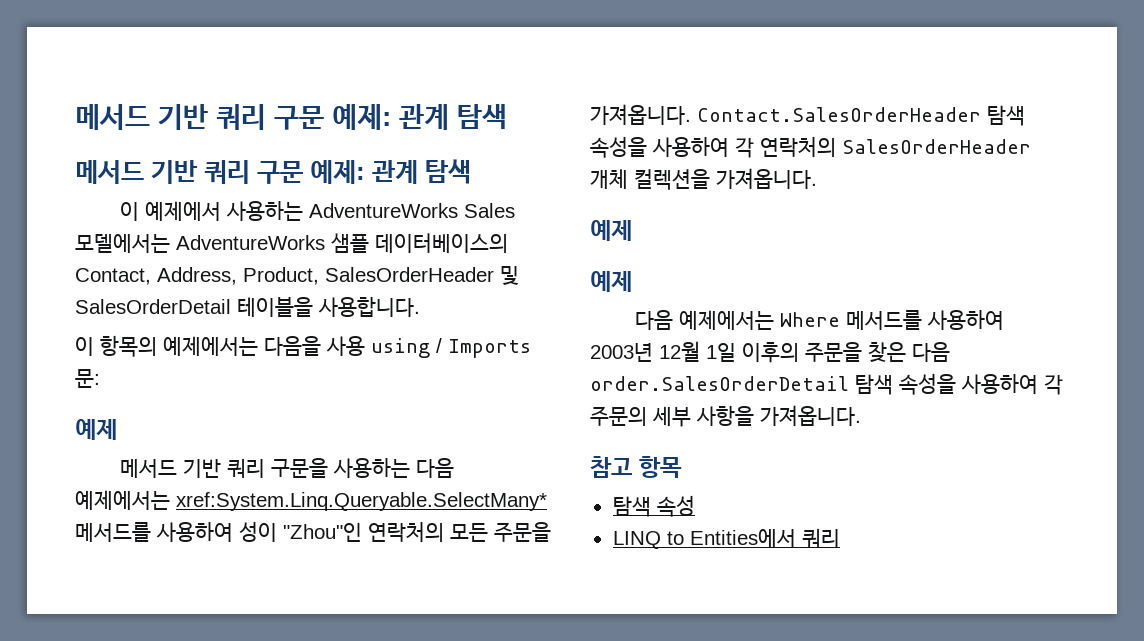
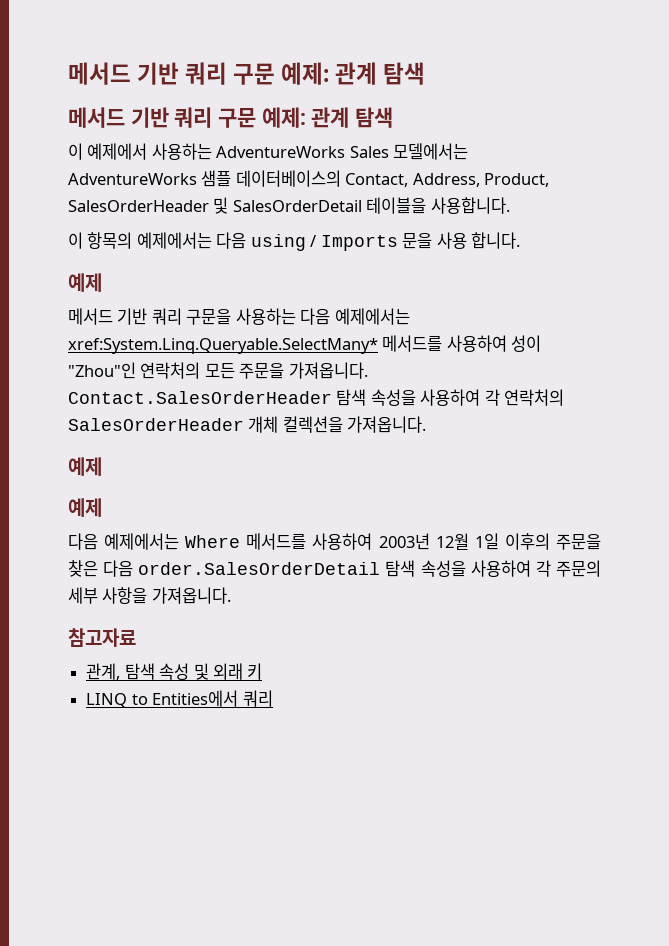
- 이 항목의 예제에서는 다음을 사용 using / Imports 문:
+ 이 항목의 예제에서는 다음 using / Imports 문을 사용 합니다.
- 참고 항목
- 탐색 속성
+ 참고자료
+ 관계, 탐색 속성 및 외래 키

